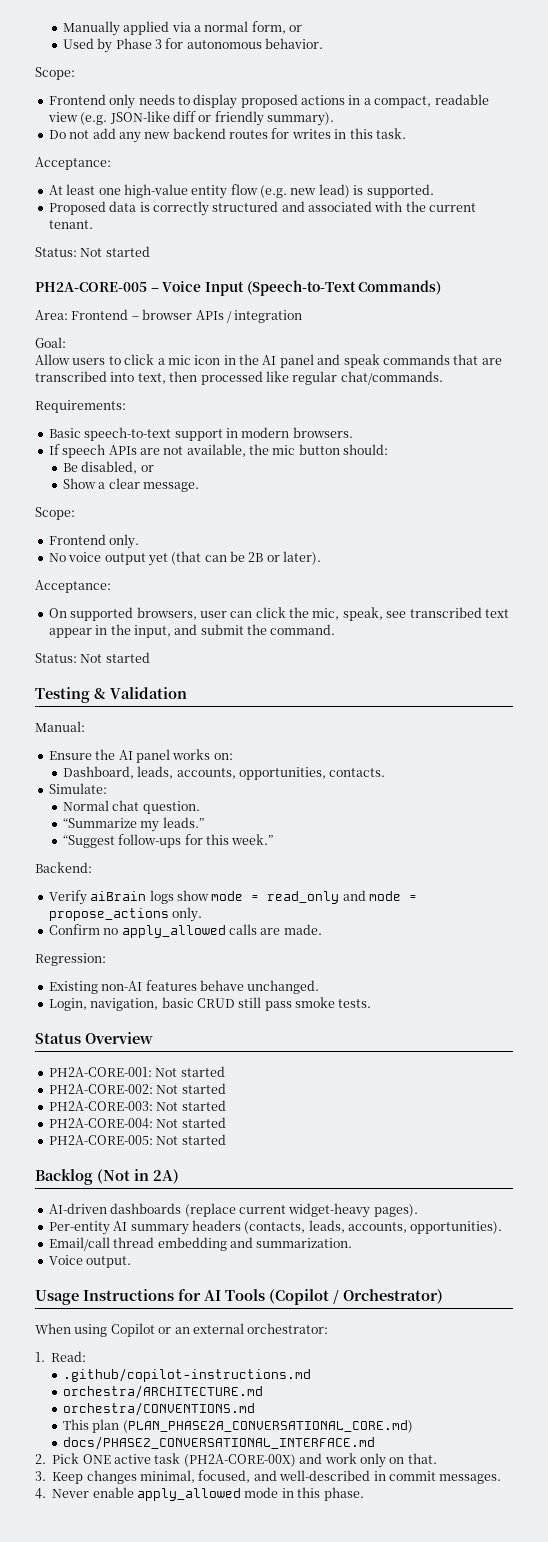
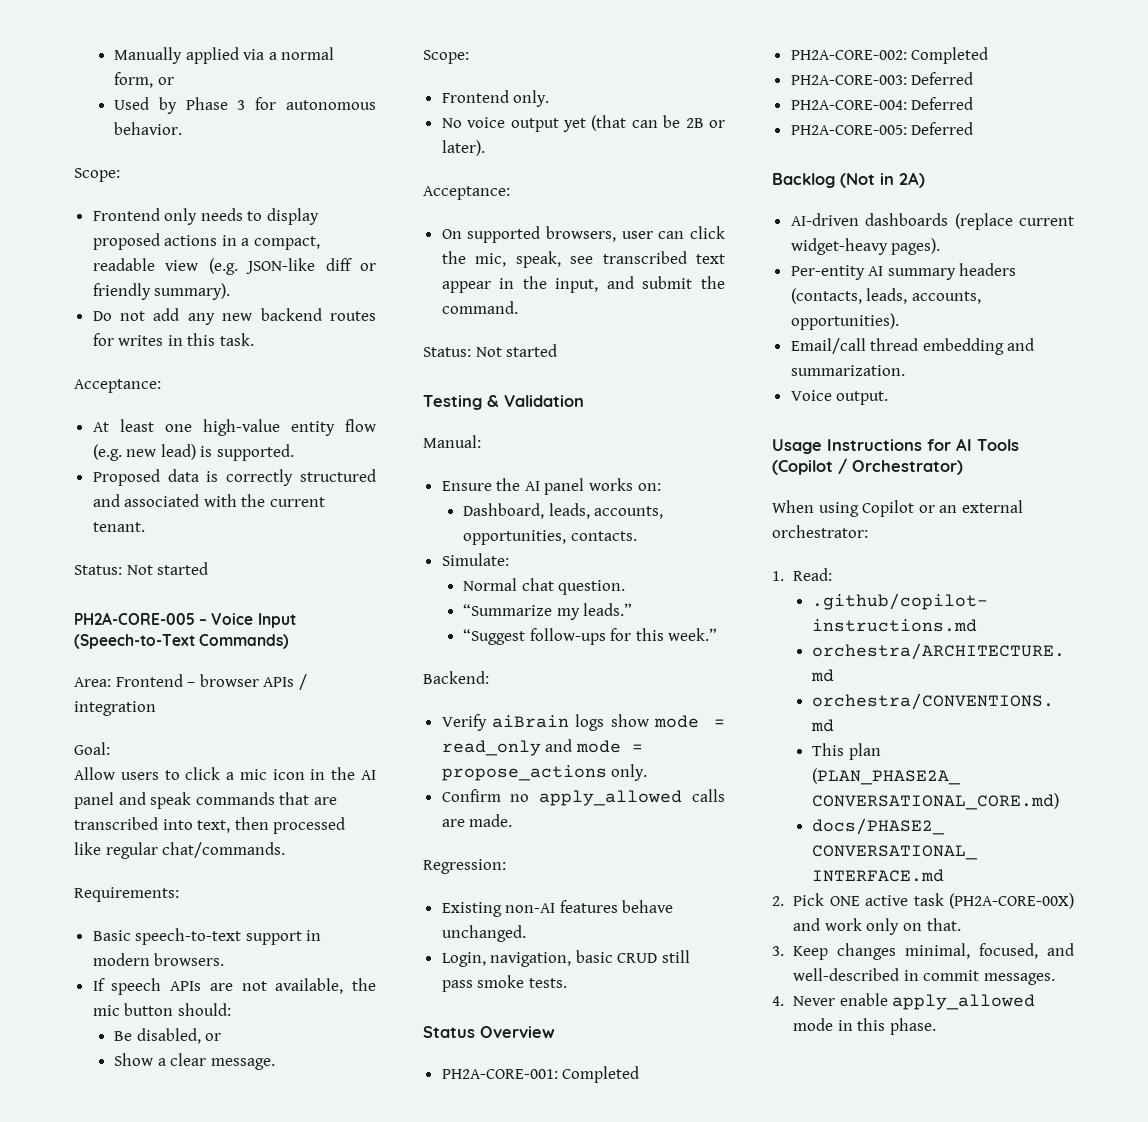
- PH2A-CORE-001: Not started
+ PH2A-CORE-001: Completed
- PH2A-CORE-002: Not started
+ PH2A-CORE-002: Completed
- PH2A-CORE-003: Not started
+ PH2A-CORE-003: Deferred
- PH2A-CORE-004: Not started
+ PH2A-CORE-004: Deferred
- PH2A-CORE-005: Not started
+ PH2A-CORE-005: Deferred

